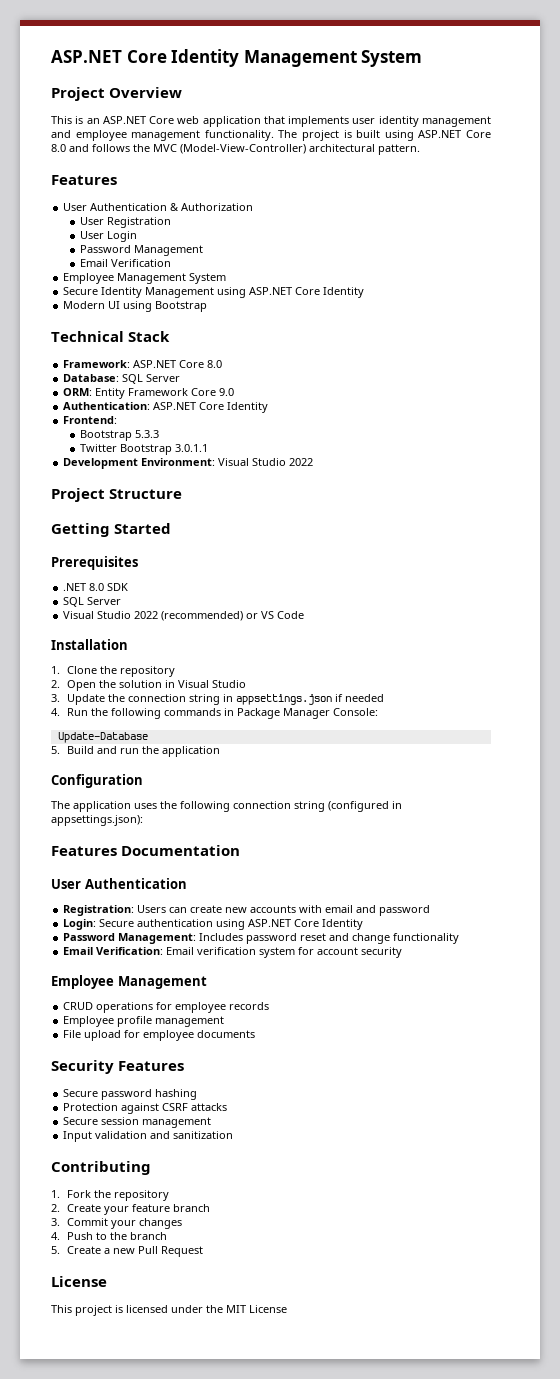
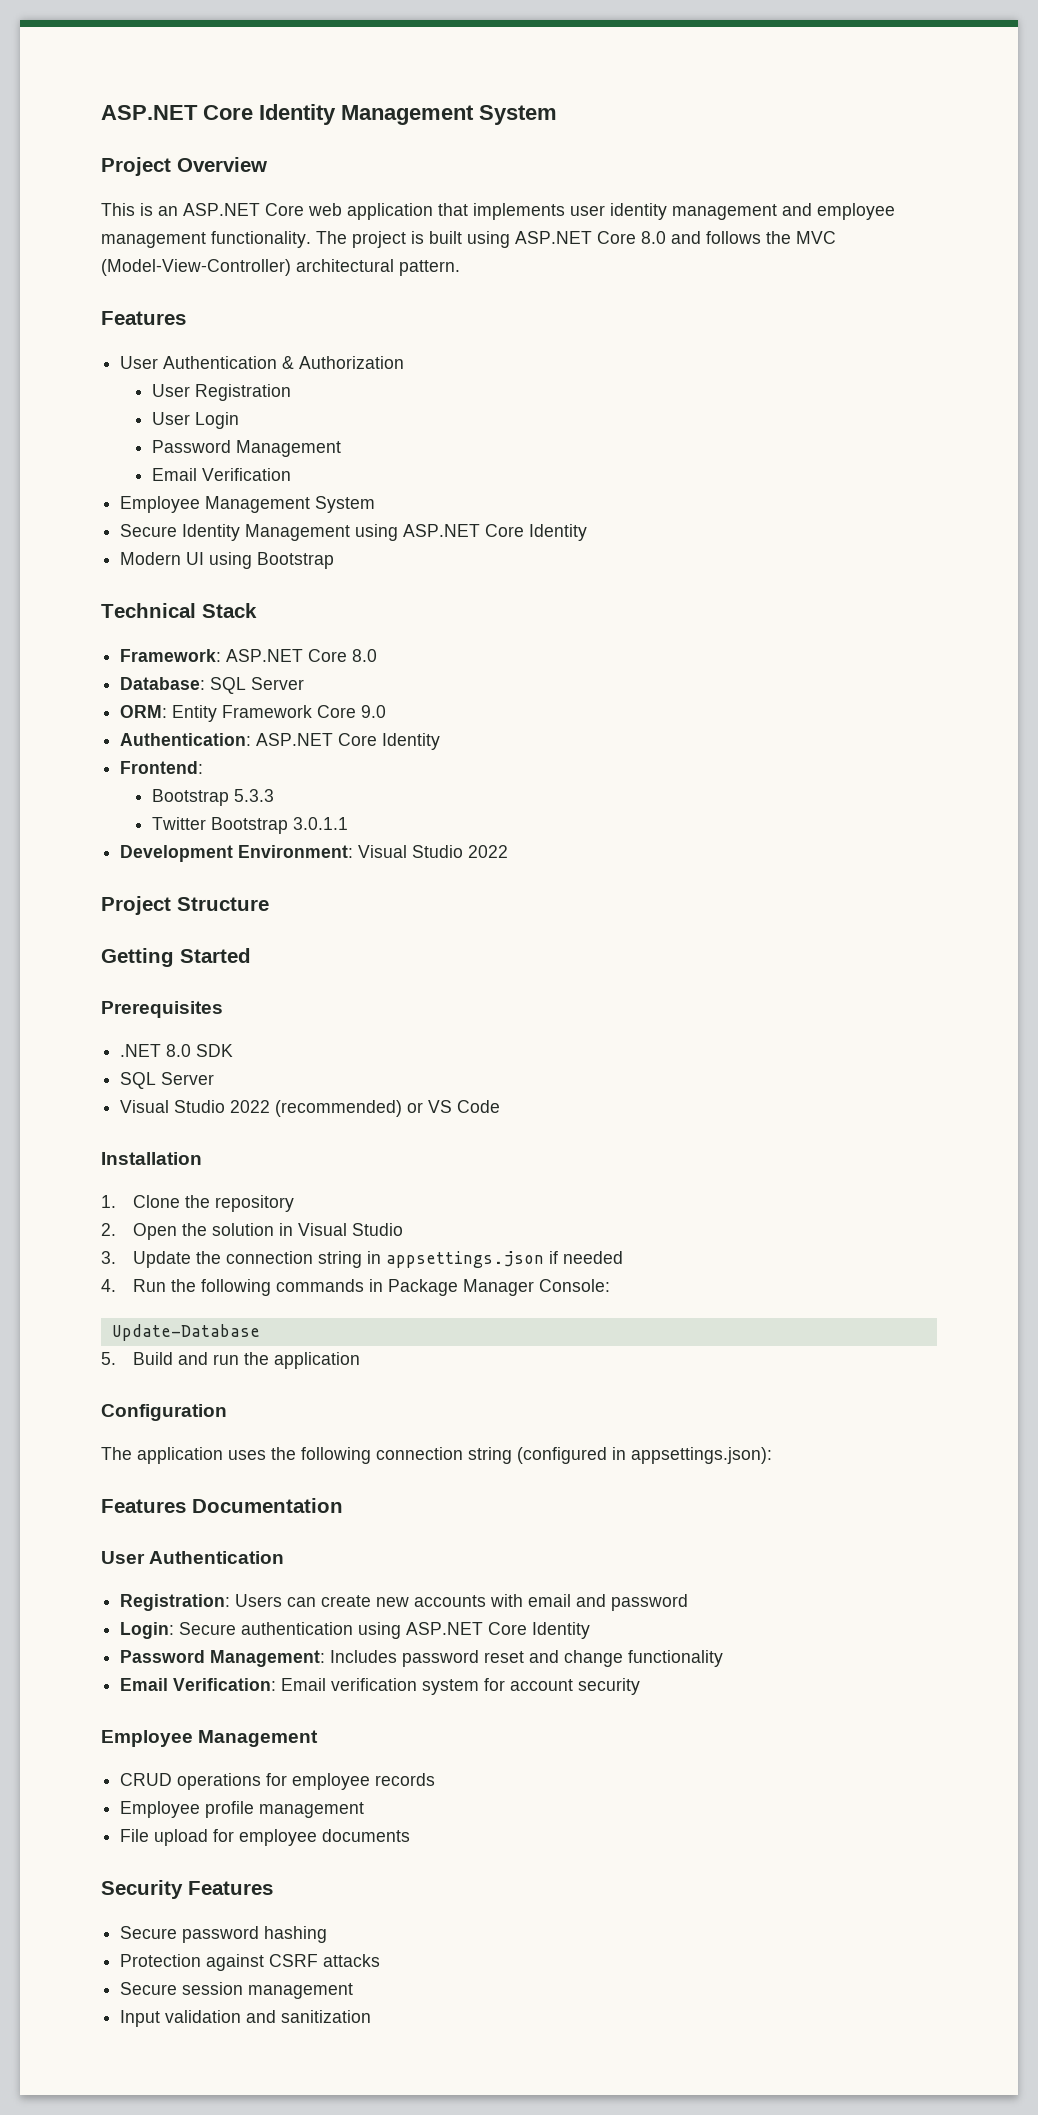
- Contributing
- 1. Fork the repository
- 2. Create your feature branch
- 3. Commit your changes
- 4. Push to the branch
- 5. Create a new Pull Request
- License
- This project is licensed under the MIT License

